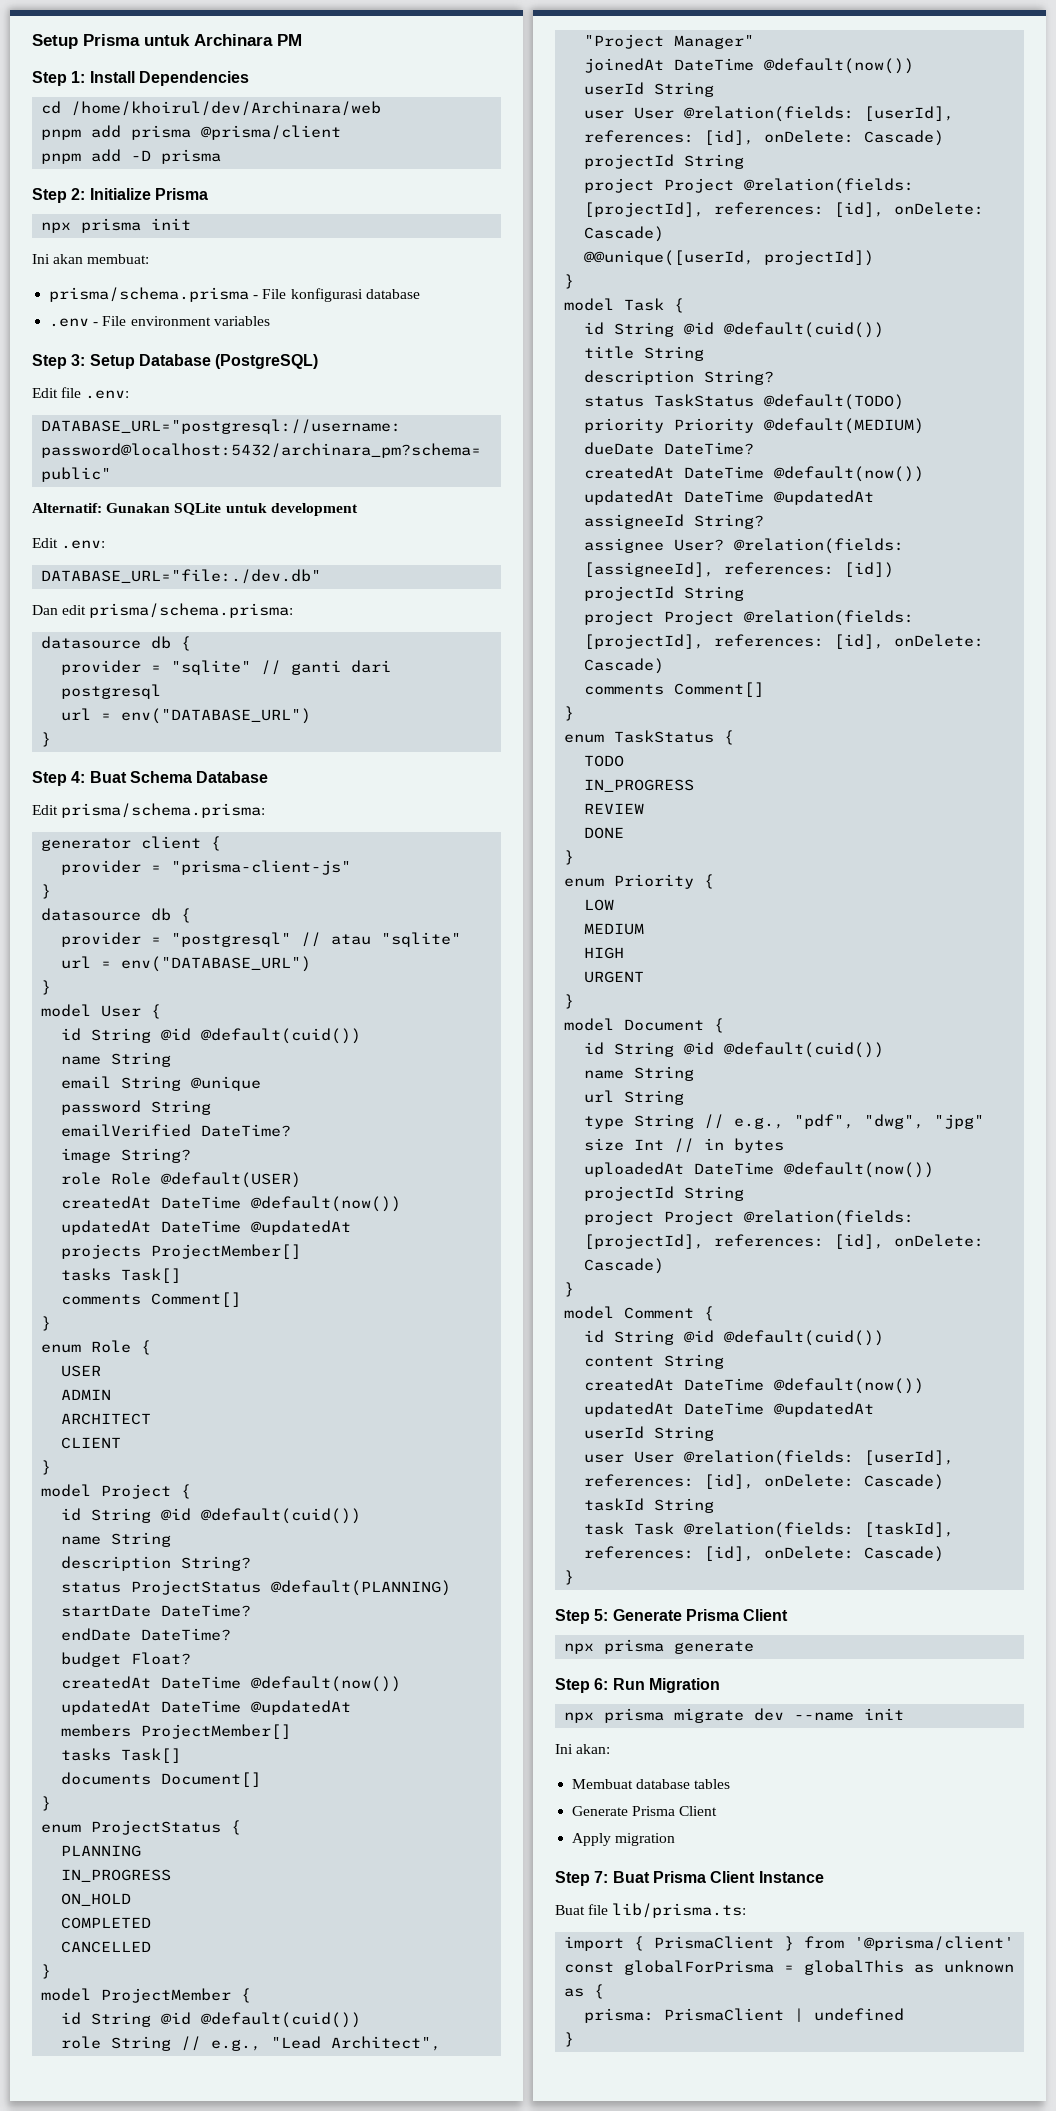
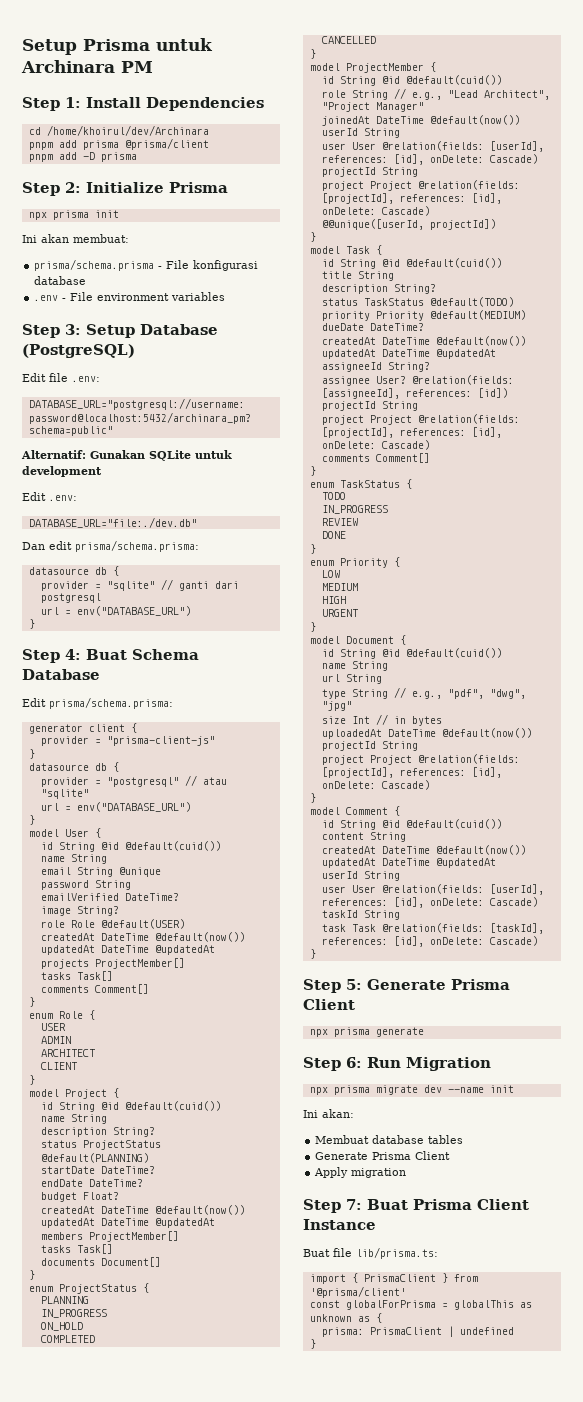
- cd /home/khoirul/dev/Archinara/web
+ cd /home/khoirul/dev/Archinara

